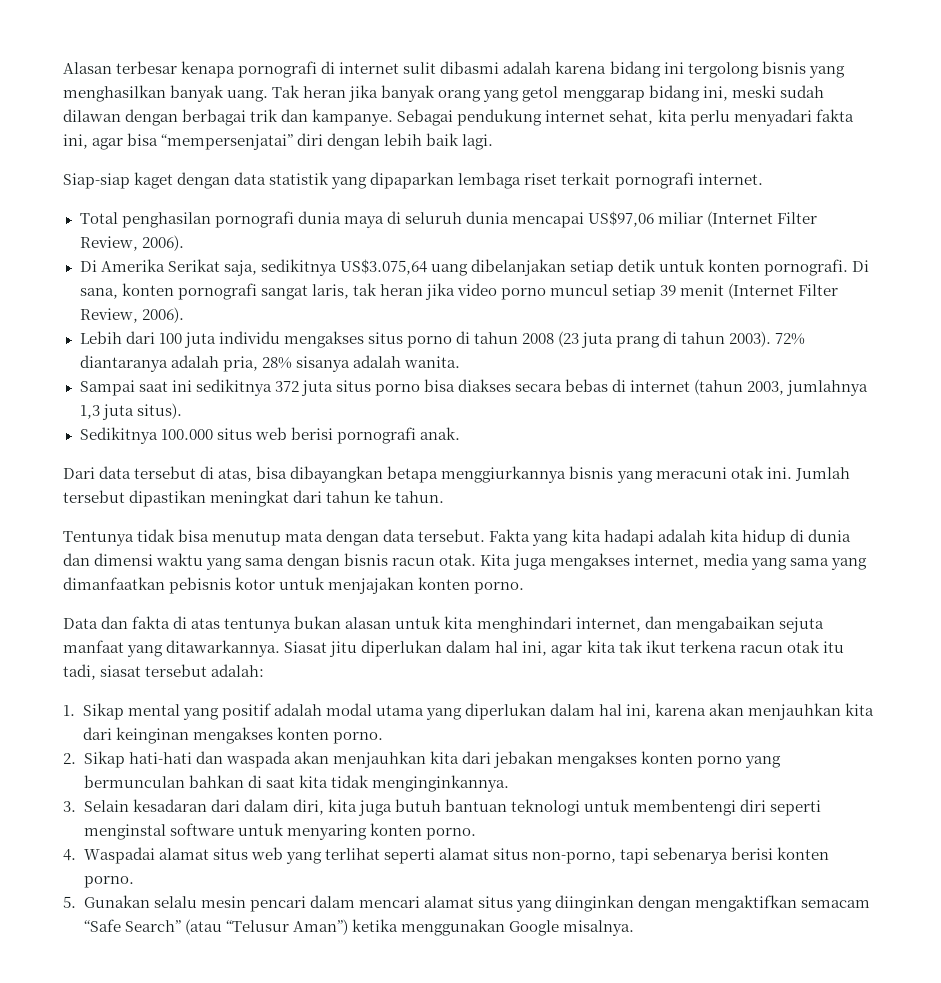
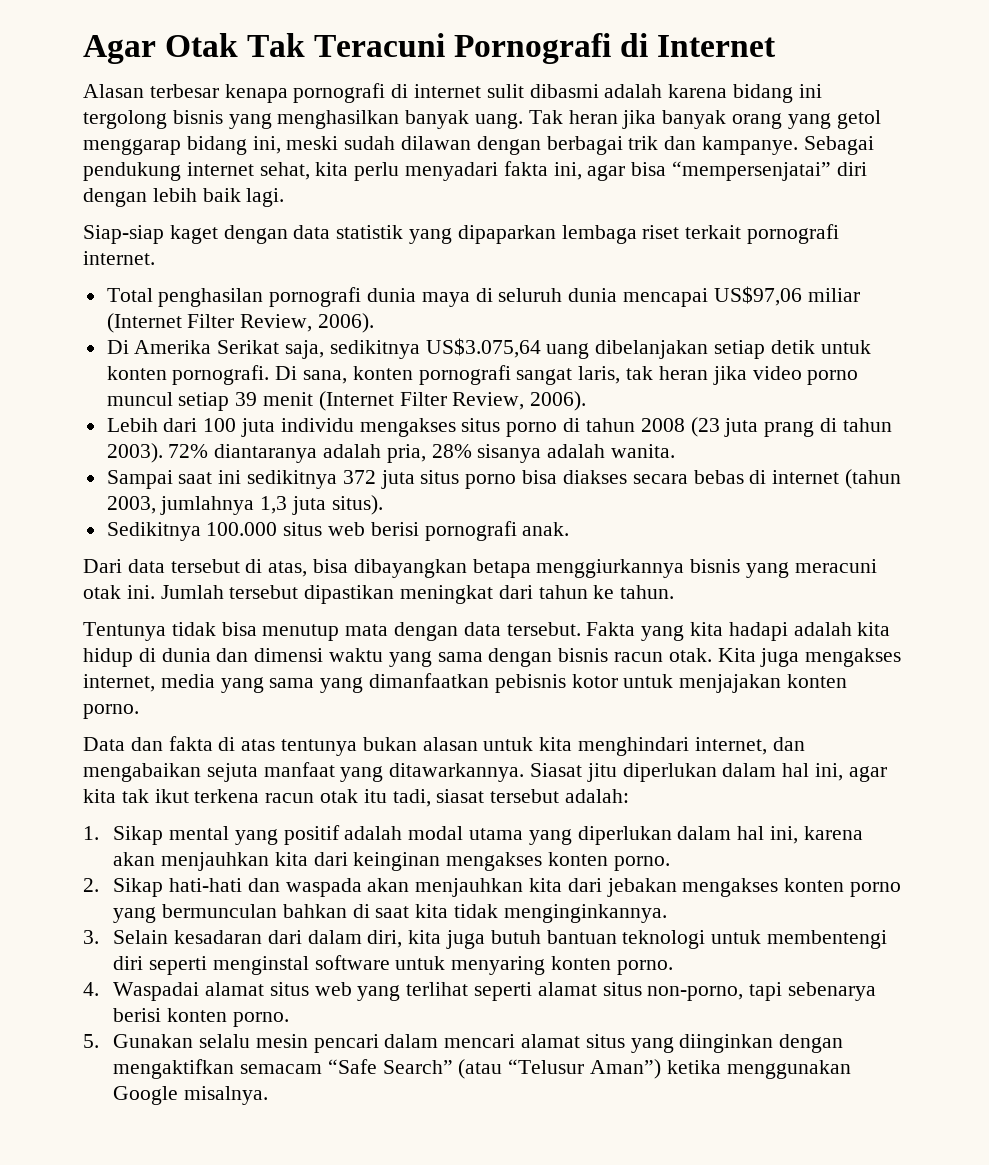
+ Agar Otak Tak Teracuni Pornografi di Internet

